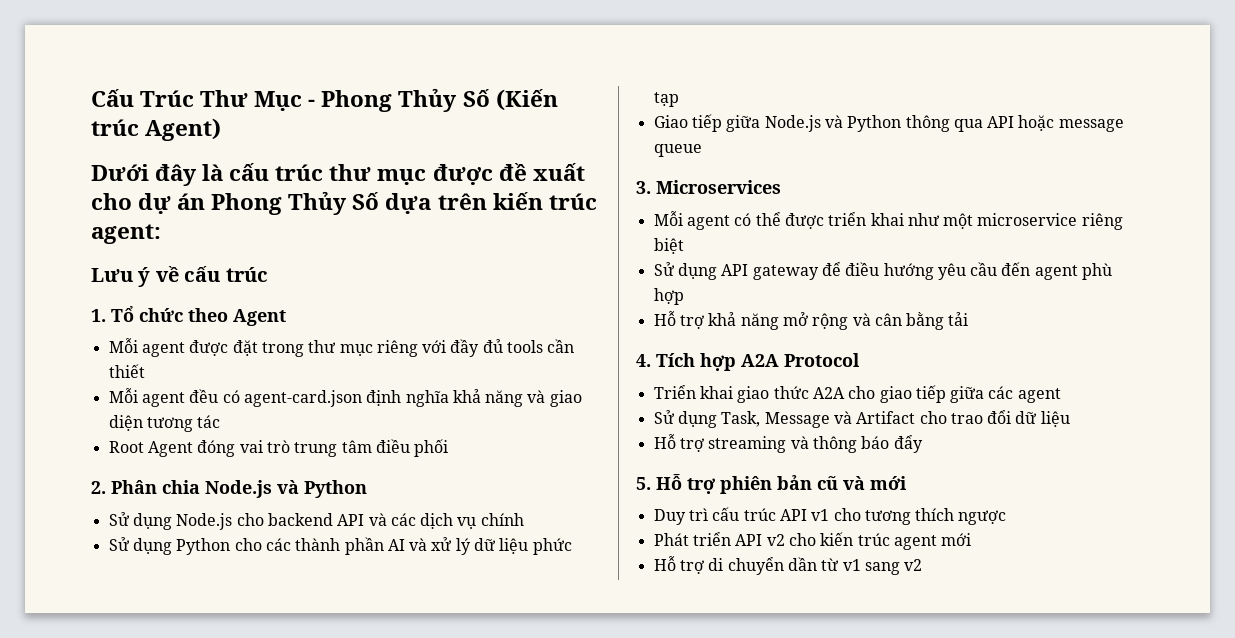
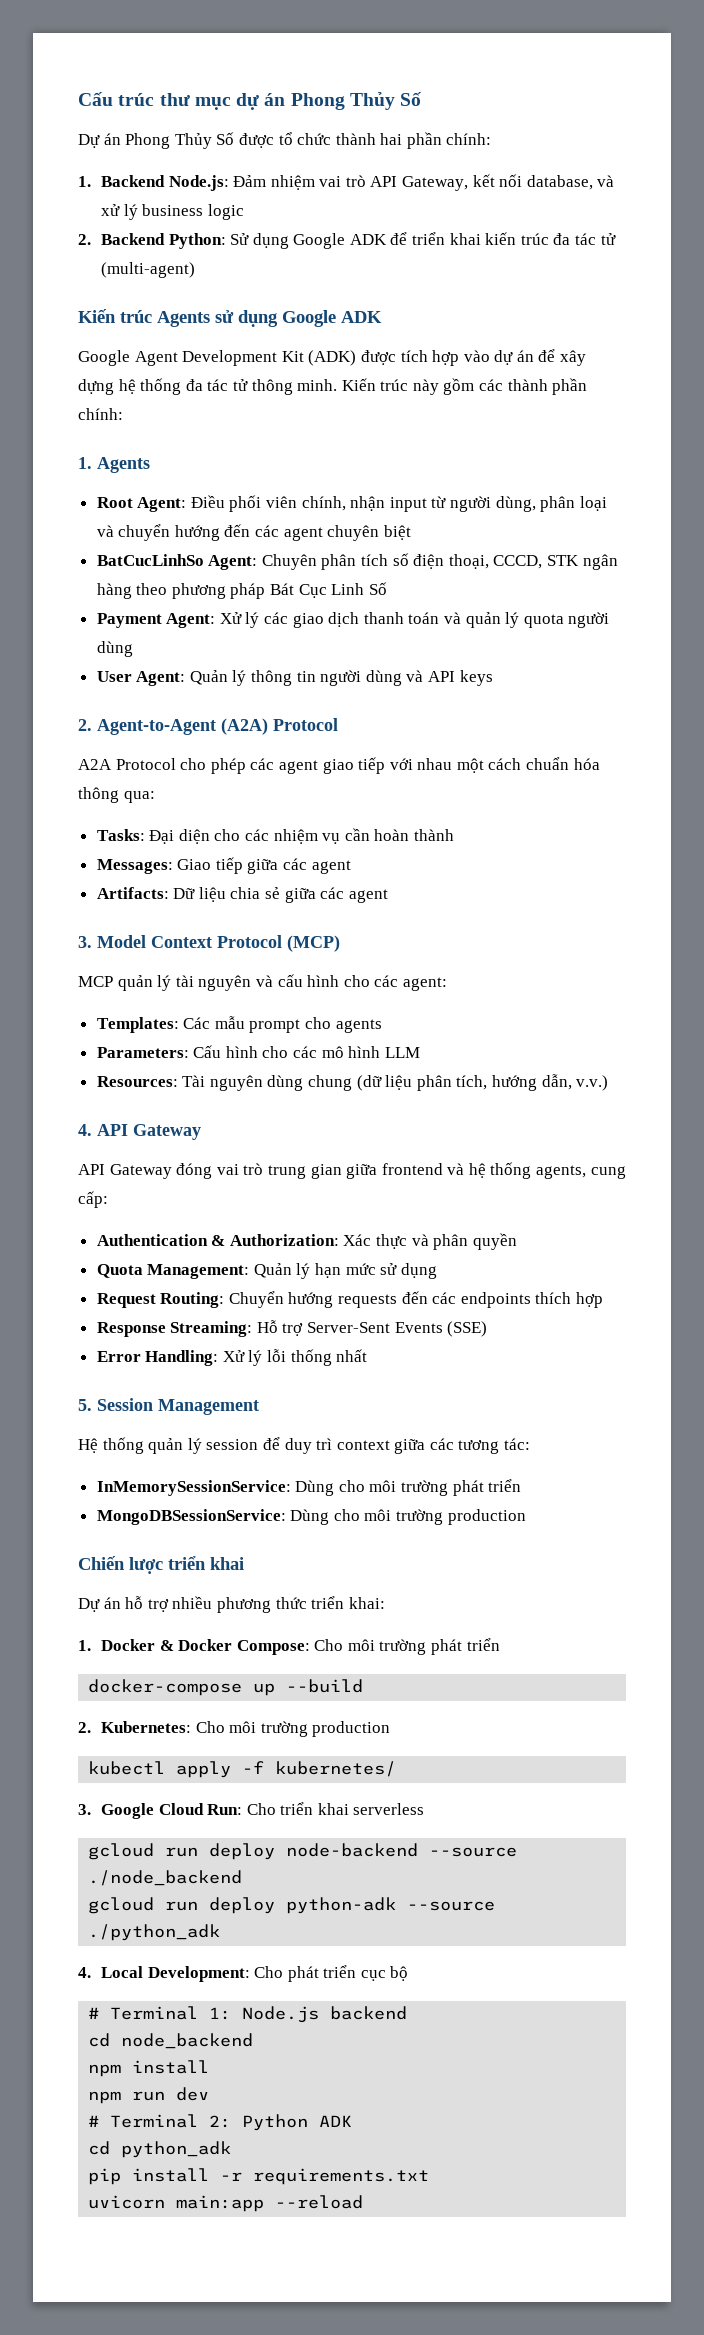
- Cấu Trúc Thư Mục - Phong Thủy Số (Kiến trúc Agent)
- Dưới đây là cấu trúc thư mục được đề xuất cho dự án Phong Thủy Số dựa trên kiến trúc agent:
- Lưu ý về cấu trúc
- 1. Tổ chức theo Agent
- Mỗi agent được đặt trong thư mục riêng với đầy đủ tools cần thiết
- Mỗi agent đều có agent-card.json định nghĩa khả năng và giao diện tương tác
- Root Agent đóng vai trò trung tâm điều phối
- 2. Phân chia Node.js và Python
- Sử dụng Node.js cho backend API và các dịch vụ chính
- Sử dụng Python cho các thành phần AI và xử lý dữ liệu phức tạp
- Giao tiếp giữa Node.js và Python thông qua API hoặc message queue
- 3. Microservices
- Mỗi agent có thể được triển khai như một microservice riêng biệt
- Sử dụng API gateway để điều hướng yêu cầu đến agent phù hợp
- Hỗ trợ khả năng mở rộng và cân bằng tải
- 4. Tích hợp A2A Protocol
- Triển khai giao thức A2A cho giao tiếp giữa các agent
- Sử dụng Task, Message và Artifact cho trao đổi dữ liệu
- Hỗ trợ streaming và thông báo đẩy
- 5. Hỗ trợ phiên bản cũ và mới
- Duy trì cấu trúc API v1 cho tương thích ngược
- Phát triển API v2 cho kiến trúc agent mới
- Hỗ trợ di chuyển dần từ v1 sang v2
+ Cấu trúc thư mục dự án Phong Thủy Số
+ Dự án Phong Thủy Số được tổ chức thành hai phần chính:
+ 1. Backend Node.js: Đảm nhiệm vai trò API Gateway, kết nối database, và xử lý business logic
+ 2. Backend Python: Sử dụng Google ADK để triển khai kiến trúc đa tác tử (multi-agent)
+ Kiến trúc Agents sử dụng Google ADK
+ Google Agent Development Kit (ADK) được tích hợp vào dự án để xây dựng hệ thống đa tác tử thông minh. Kiến trúc này gồm các thành phần chính:
+ 1. Agents
+ Root Agent: Điều phối viên chính, nhận input từ người dùng, phân loại và chuyển hướng đến các agent chuyên biệt
+ BatCucLinhSo Agent: Chuyên phân tích số điện thoại, CCCD, STK ngân hàng theo phương pháp Bát Cục Linh Số
+ Payment Agent: Xử lý các giao dịch thanh toán và quản lý quota người dùng
+ User Agent: Quản lý thông tin người dùng và API keys
+ 2. Agent-to-Agent (A2A) Protocol
+ A2A Protocol cho phép các agent giao tiếp với nhau một cách chuẩn hóa thông qua:
+ Tasks: Đại diện cho các nhiệm vụ cần hoàn thành
+ Messages: Giao tiếp giữa các agent
+ Artifacts: Dữ liệu chia sẻ giữa các agent
+ 3. Model Context Protocol (MCP)
+ MCP quản lý tài nguyên và cấu hình cho các agent:
+ Templates: Các mẫu prompt cho agents
+ Parameters: Cấu hình cho các mô hình LLM
+ Resources: Tài nguyên dùng chung (dữ liệu phân tích, hướng dẫn, v.v.)
+ 4. API Gateway
+ API Gateway đóng vai trò trung gian giữa frontend và hệ thống agents, cung cấp:
+ Authentication & Authorization: Xác thực và phân quyền
+ Quota Management: Quản lý hạn mức sử dụng
+ Request Routing: Chuyển hướng requests đến các endpoints thích hợp
+ Response Streaming: Hỗ trợ Server-Sent Events (SSE)
+ Error Handling: Xử lý lỗi thống nhất
+ 5. Session Management
+ Hệ thống quản lý session để duy trì context giữa các tương tác:
+ InMemorySessionService: Dùng cho môi trường phát triển
+ MongoDBSessionService: Dùng cho môi trường production
+ Chiến lược triển khai
+ Dự án hỗ trợ nhiều phương thức triển khai:
+ 1. Docker & Docker Compose: Cho môi trường phát triển
+ docker-compose up --build
+ 2. Kubernetes: Cho môi trường production
+ kubectl apply -f kubernetes/
+ 3. Google Cloud Run: Cho triển khai serverless
+ gcloud run deploy node-backend --source ./node_backend
+ gcloud run deploy python-adk --source ./python_adk
+ 4. Local Development: Cho phát triển cục bộ
+ # Terminal 1: Node.js backend
+ cd node_backend
+ npm install
+ npm run dev
+ # Terminal 2: Python ADK
+ cd python_adk
+ pip install -r requirements.txt
+ uvicorn main:app --reload

